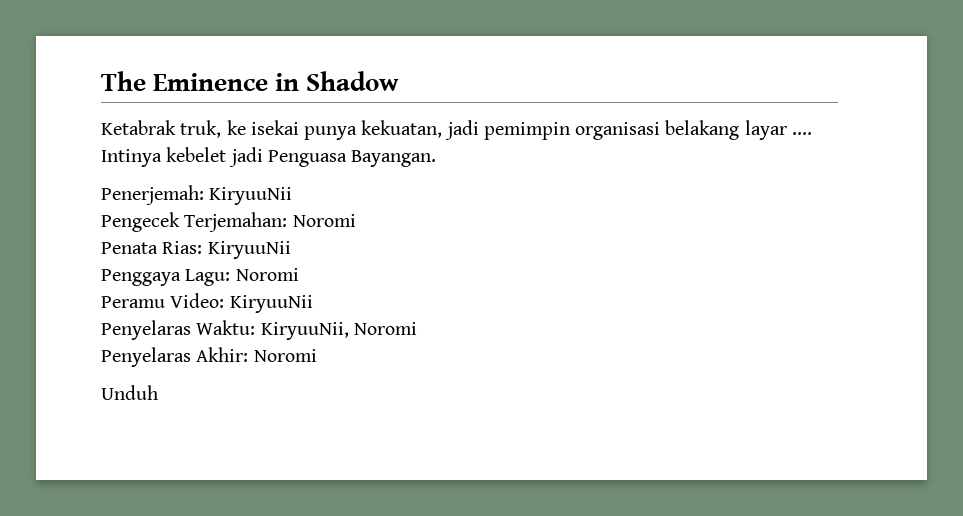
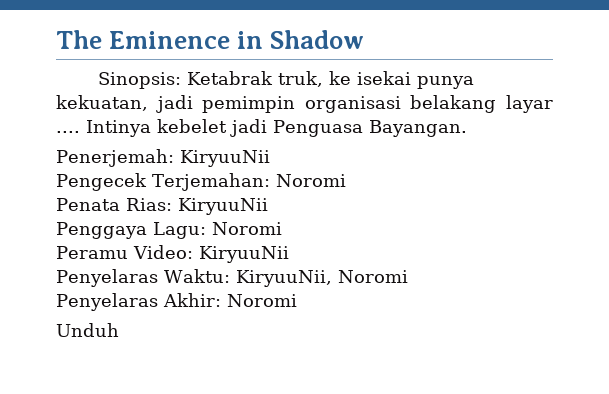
- Ketabrak truk, ke isekai punya kekuatan, jadi pemimpin organisasi belakang layar ....
+ Sinopsis: Ketabrak truk, ke isekai punya kekuatan, jadi pemimpin organisasi belakang layar ....

